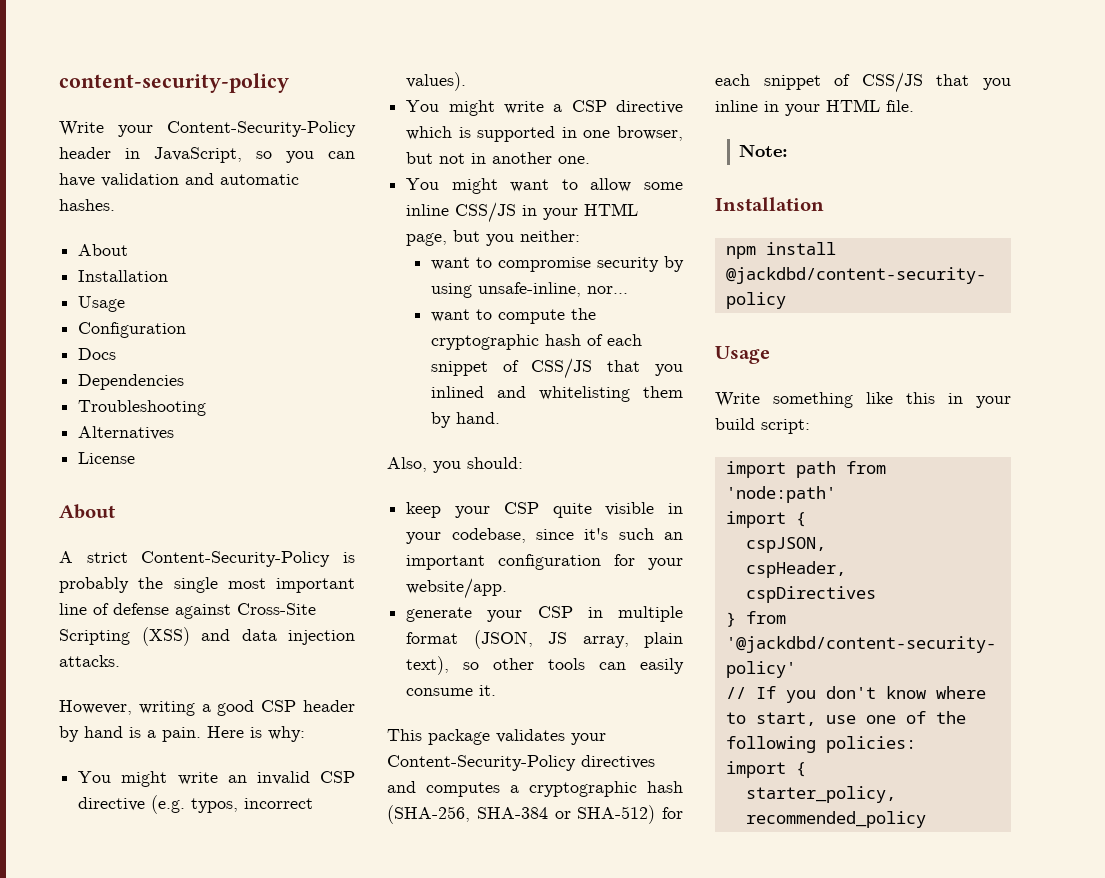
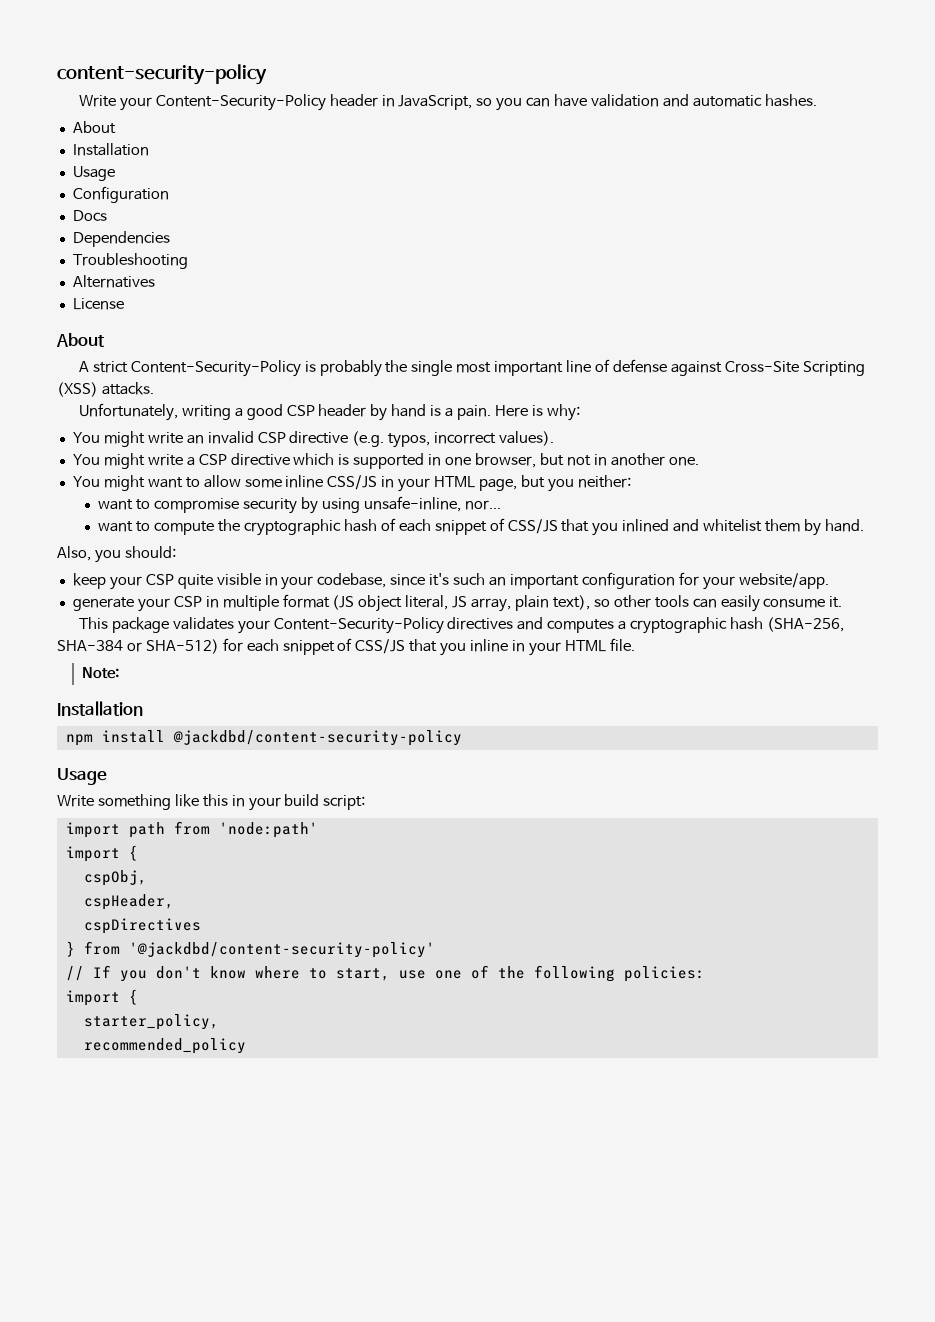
- A strict Content-Security-Policy is probably the single most important line of defense against Cross-Site Scripting (XSS) and data injection attacks.
+ A strict Content-Security-Policy is probably the single most important line of defense against Cross-Site Scripting (XSS) attacks.
- However, writing a good CSP header by hand is a pain.
+ Unfortunately, writing a good CSP header by hand is a pain.
- want to compute the cryptographic hash of each snippet of CSS/JS that you inlined and whitelisting them by hand.
+ want to compute the cryptographic hash of each snippet of CSS/JS that you inlined and whitelist them by hand.
- generate your CSP in multiple format (JSON, JS array, plain text), so other tools can easily consume it.
+ generate your CSP in multiple format (JS object literal, JS array, plain text), so other tools can easily consume it.
- cspJSON,
+ cspObj,

